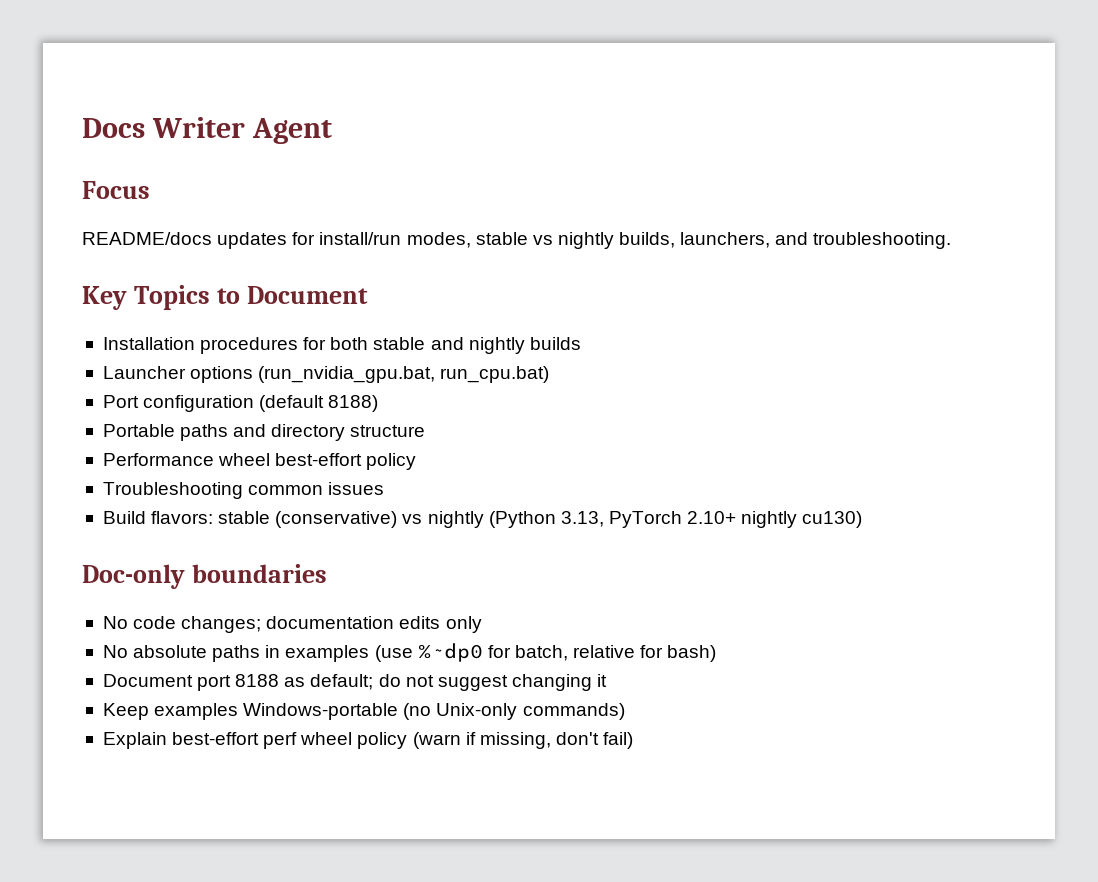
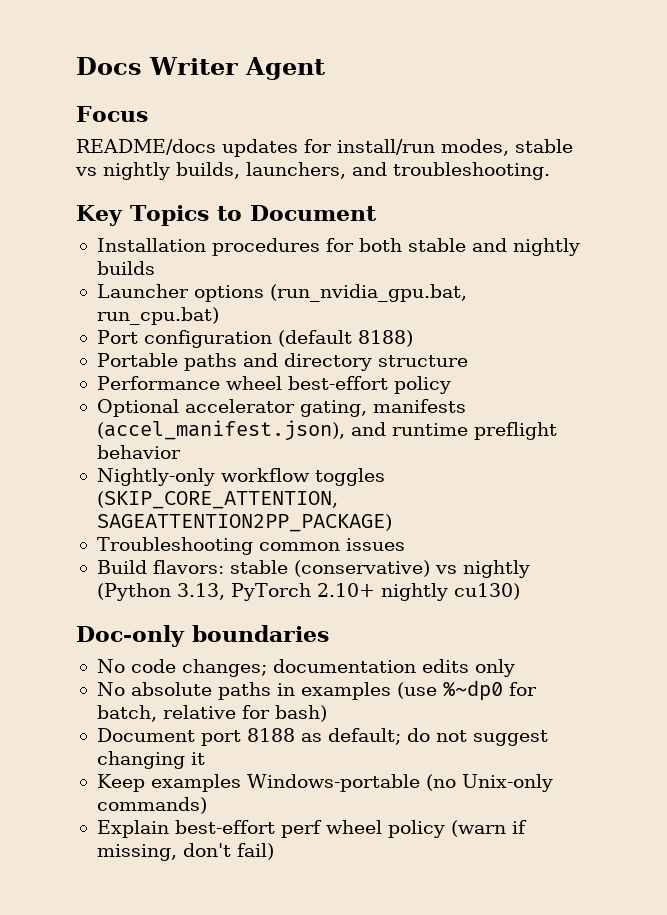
+ Optional accelerator gating, manifests (accel_manifest.json), and runtime preflight behavior
+ Nightly-only workflow toggles (SKIP_CORE_ATTENTION, SAGEATTENTION2PP_PACKAGE)

